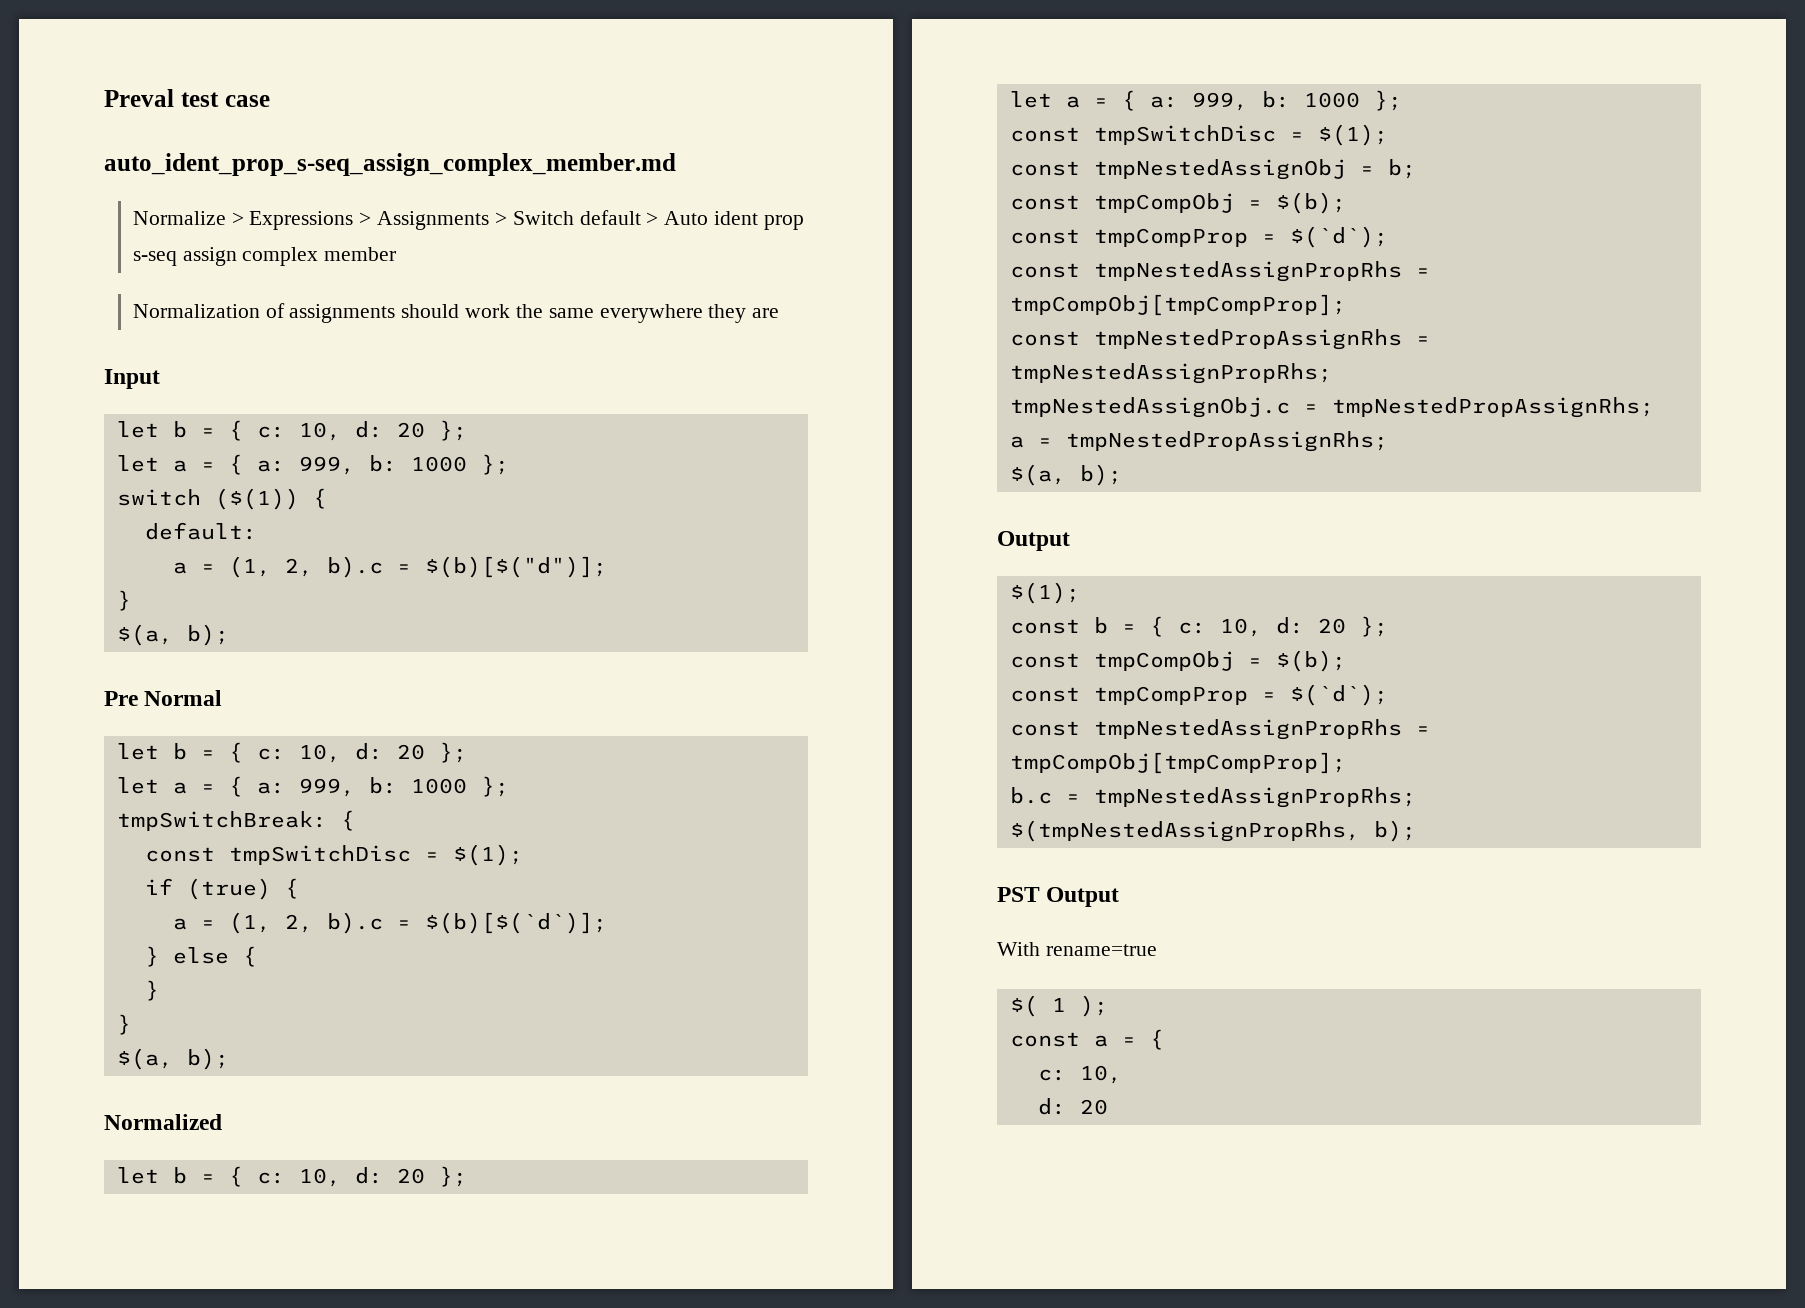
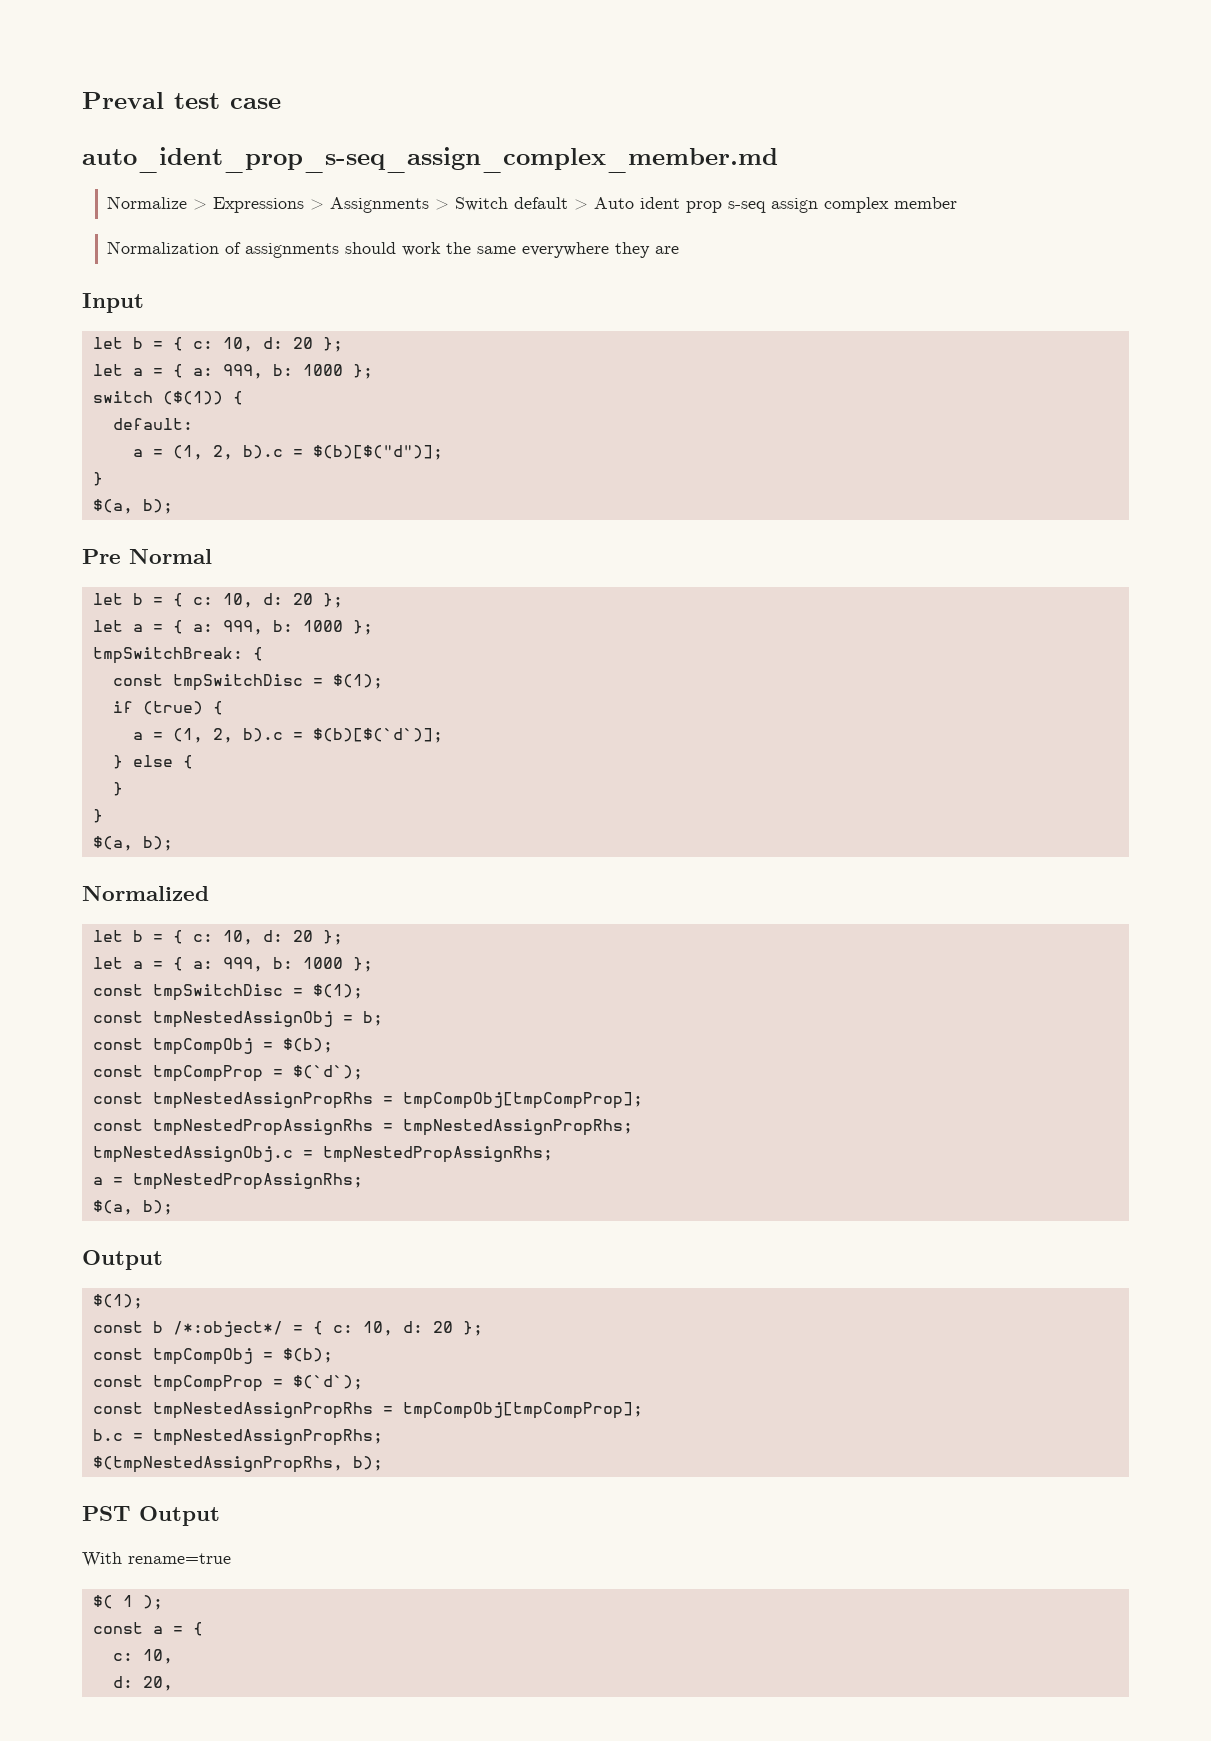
- const b = { c: 10, d: 20 };
+ const b /*:object*/ = { c: 10, d: 20 };
  const a = {
  c: 10,
- d: 20
+ d: 20,

